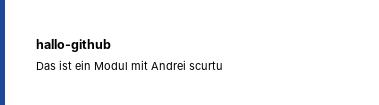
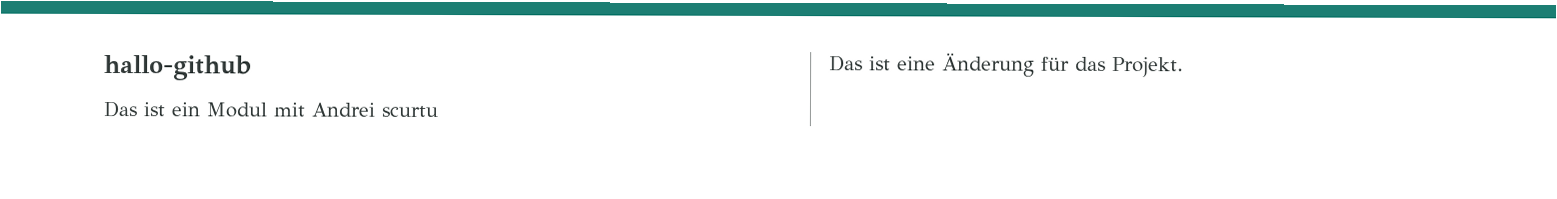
+ Das ist eine Änderung für das Projekt.

